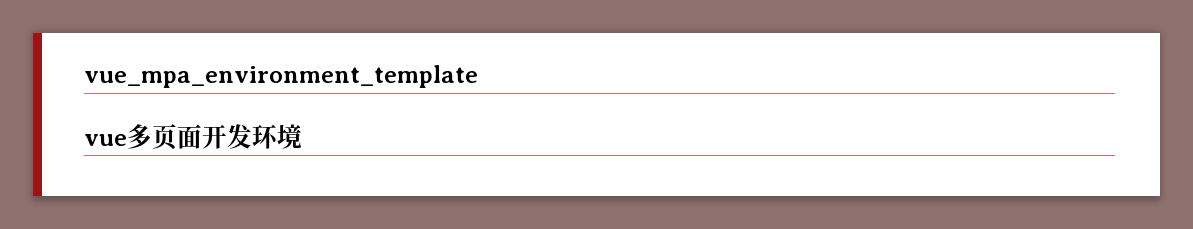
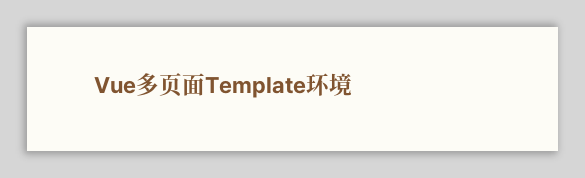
- vue_mpa_environment_template
- vue多页面开发环境
+ Vue多页面Template环境

